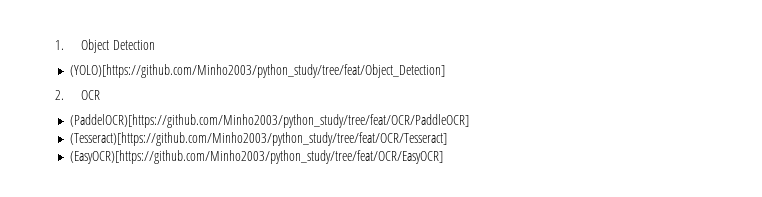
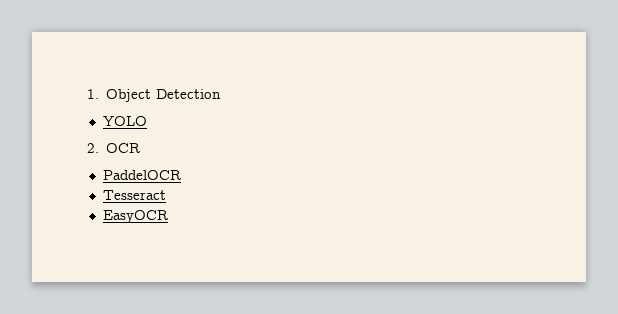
- (YOLO)[https://github.com/Minho2003/python_study/tree/feat/Object_Detection]
+ YOLO
- (PaddelOCR)[https://github.com/Minho2003/python_study/tree/feat/OCR/PaddleOCR]
- (Tesseract)[https://github.com/Minho2003/python_study/tree/feat/OCR/Tesseract]
- (EasyOCR)[https://github.com/Minho2003/python_study/tree/feat/OCR/EasyOCR]
+ PaddelOCR
+ Tesseract
+ EasyOCR

